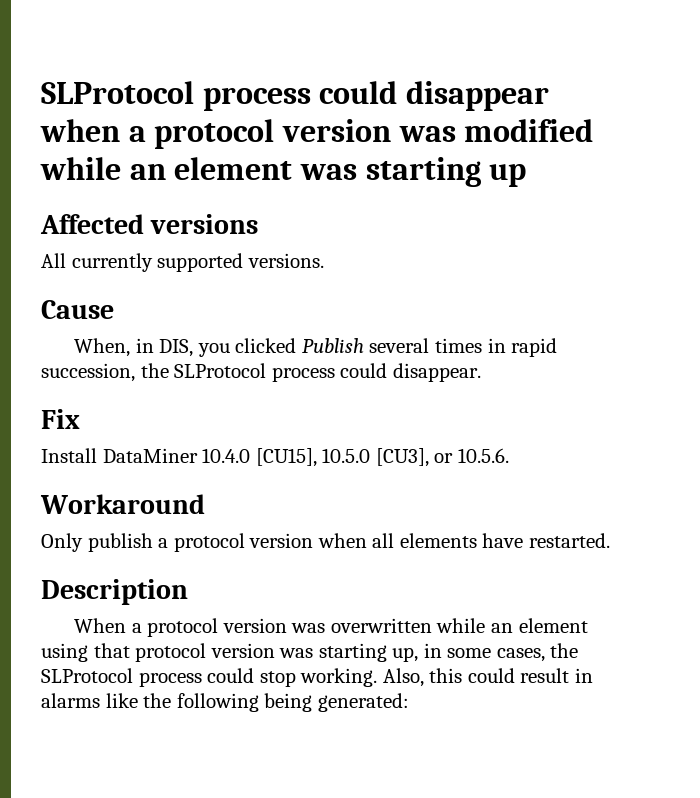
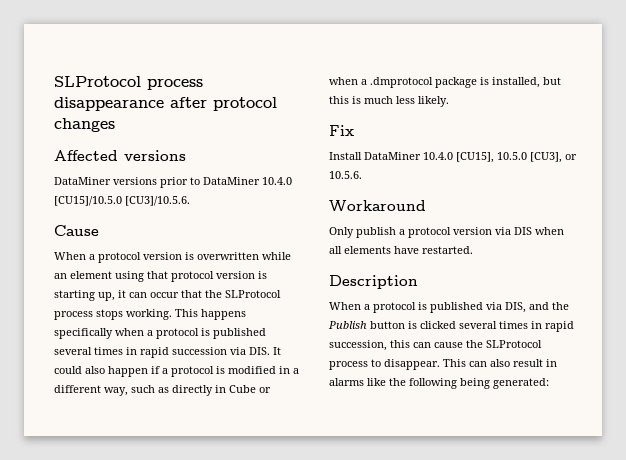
- SLProtocol process could disappear when a protocol version was modified while an element was starting up
+ SLProtocol process disappearance after protocol changes
  Affected versions
- All currently supported versions.
+ DataMiner versions prior to DataMiner 10.4.0 [CU15]/10.5.0 [CU3]/10.5.6.
  Cause
- When, in DIS, you clicked Publish several times in rapid succession, the SLProtocol process could disappear.
+ When a protocol version is overwritten while an element using that protocol version is starting up, it can occur that the SLProtocol process stops working. This happens specifically when a protocol is published several times in rapid succession via DIS. It could also happen if a protocol is modified in a different way, such as directly in Cube or when a .dmprotocol package is installed, but this is much less likely.
- Only publish a protocol version when all elements have restarted.
+ Only publish a protocol version via DIS when all elements have restarted.
- When a protocol version was overwritten while an element using that protocol version was starting up, in some cases, the SLProtocol process could stop working. Also, this could result in alarms like the following being generated:
+ When a protocol is published via DIS, and the Publish button is clicked several times in rapid succession, this can cause the SLProtocol process to disappear. This can also result in alarms like the following being generated:

